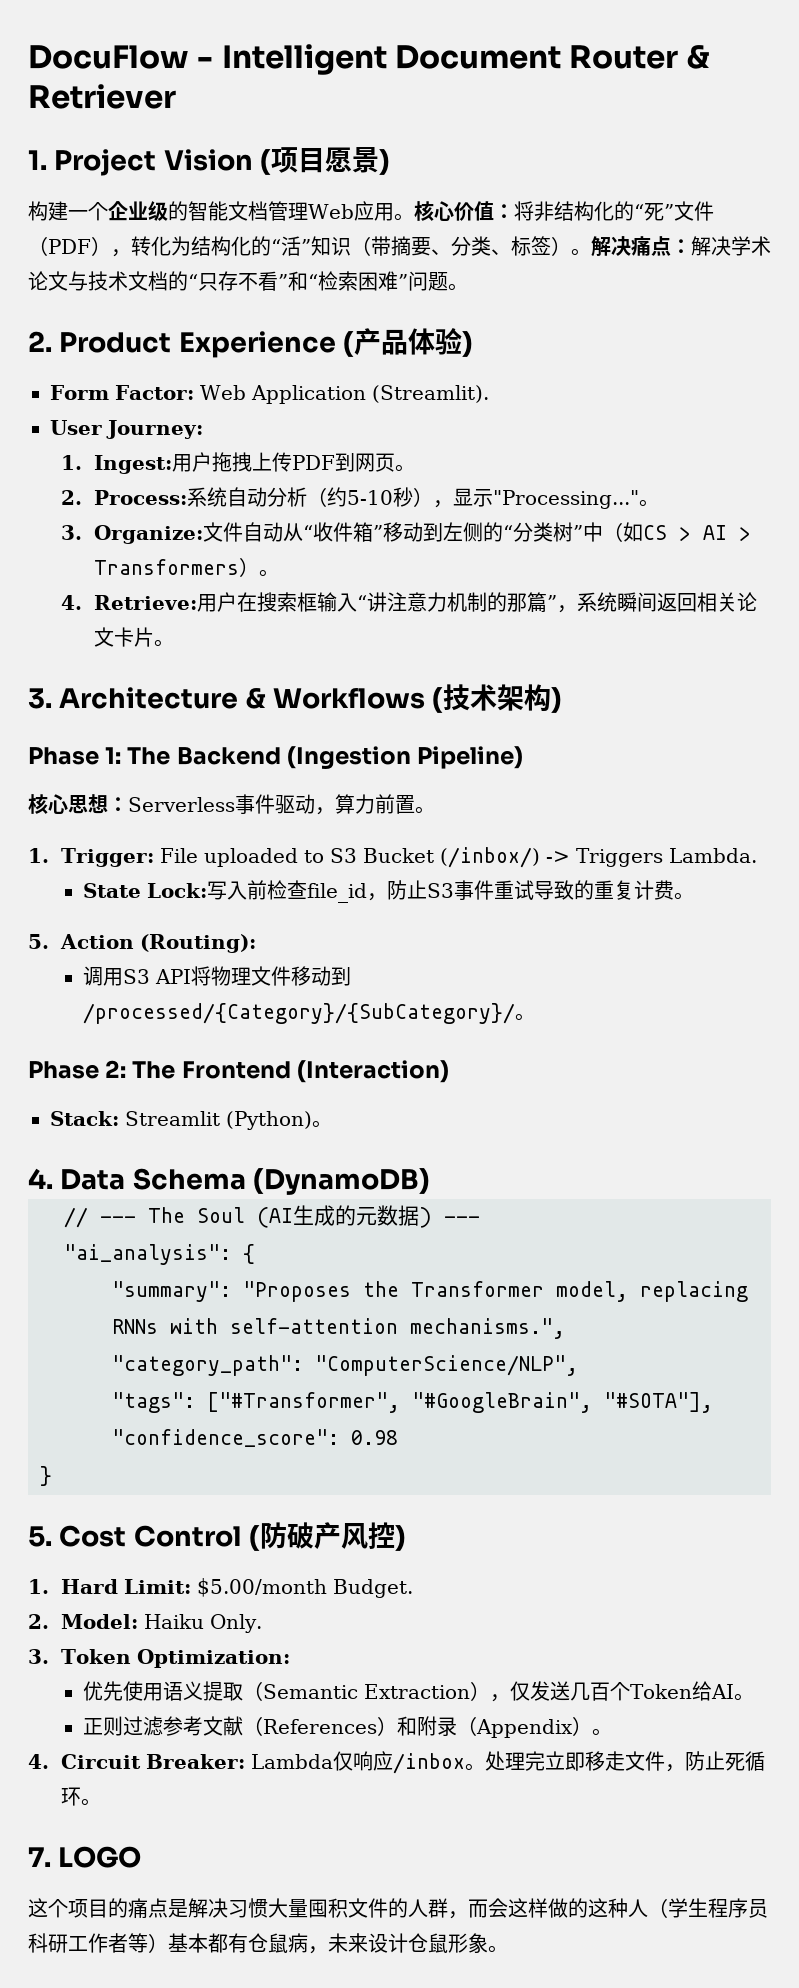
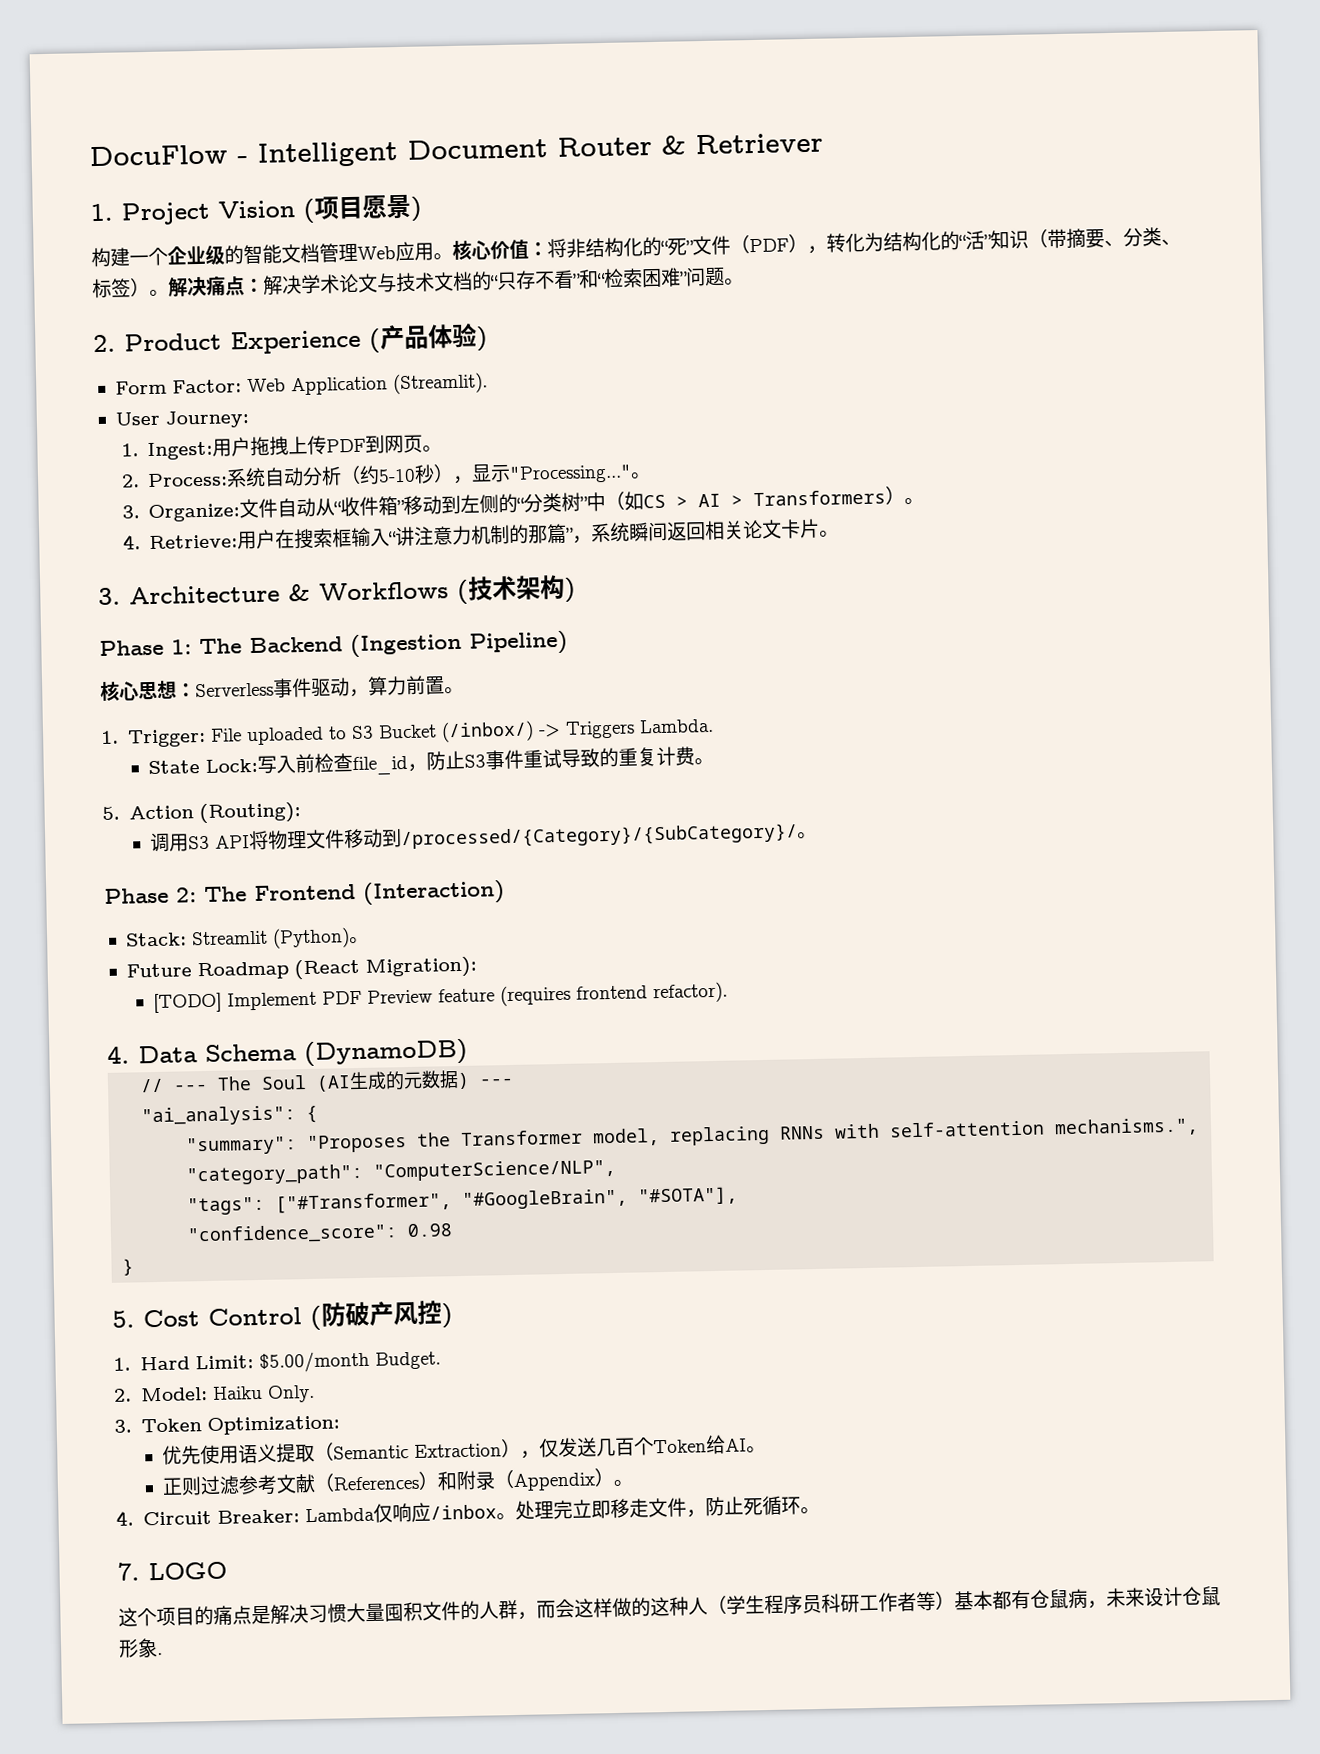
+ Future Roadmap (React Migration):
+ [TODO] Implement PDF Preview feature (requires frontend refactor).
- 这个项目的痛点是解决习惯大量囤积文件的人群，而会这样做的这种人（学生程序员科研工作者等）基本都有仓鼠病，未来设计仓鼠形象。
+ 这个项目的痛点是解决习惯大量囤积文件的人群，而会这样做的这种人（学生程序员科研工作者等）基本都有仓鼠病，未来设计仓鼠形象.

